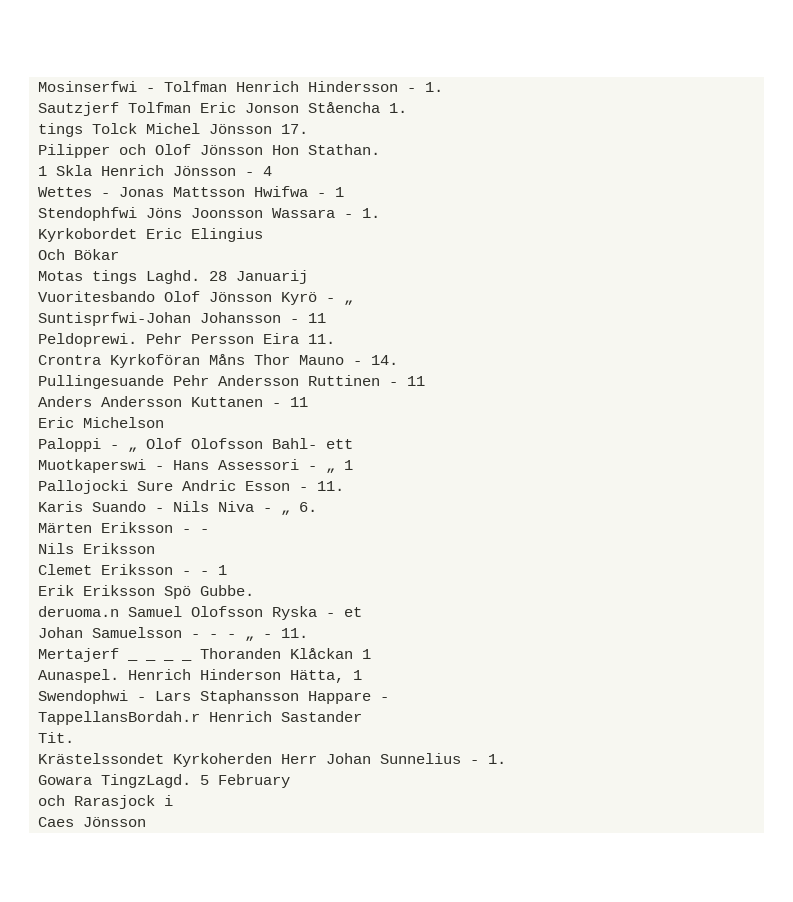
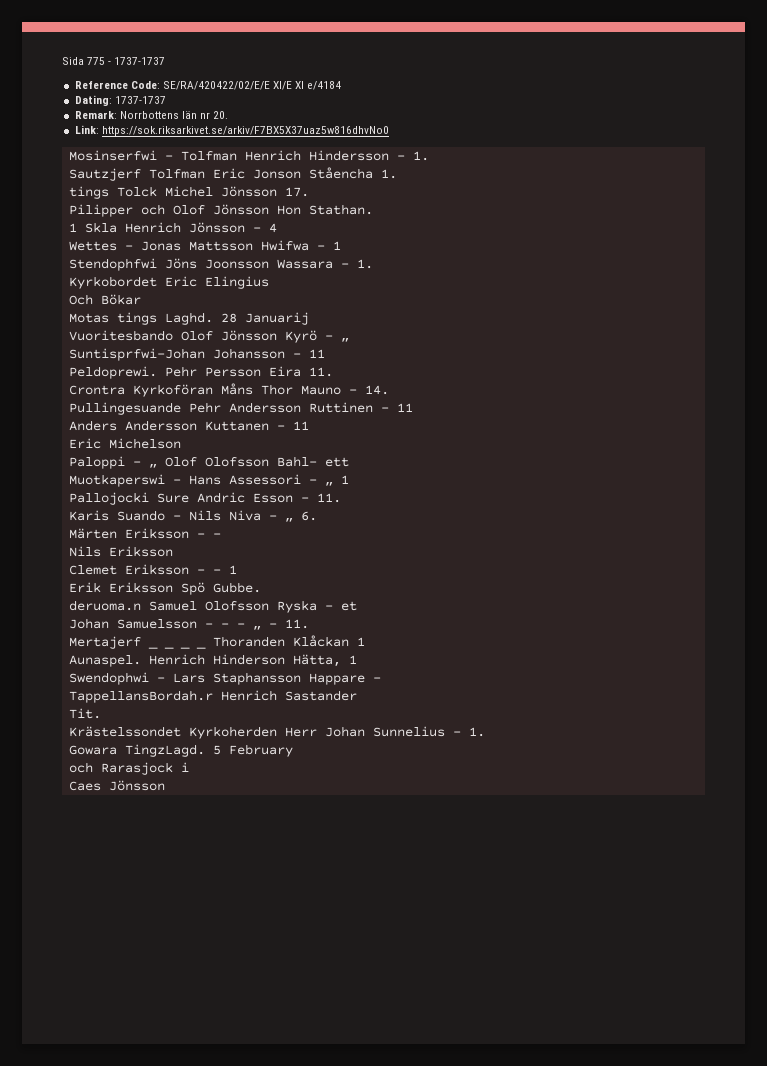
+ Sida 775 - 1737-1737
+ Reference Code: SE/RA/420422/02/E/E XI/E XI e/4184
+ Dating: 1737-1737
+ Remark: Norrbottens län nr 20.
+ Link: https://sok.riksarkivet.se/arkiv/F7BX5X37uaz5w816dhvNo0

